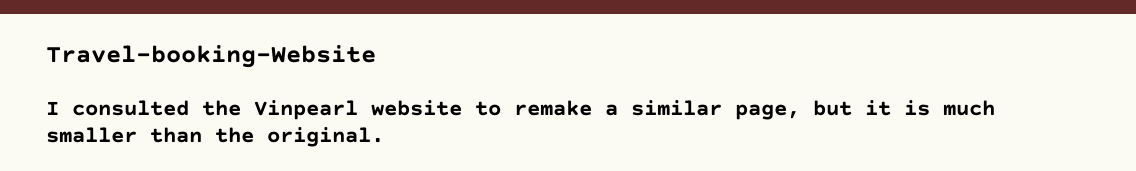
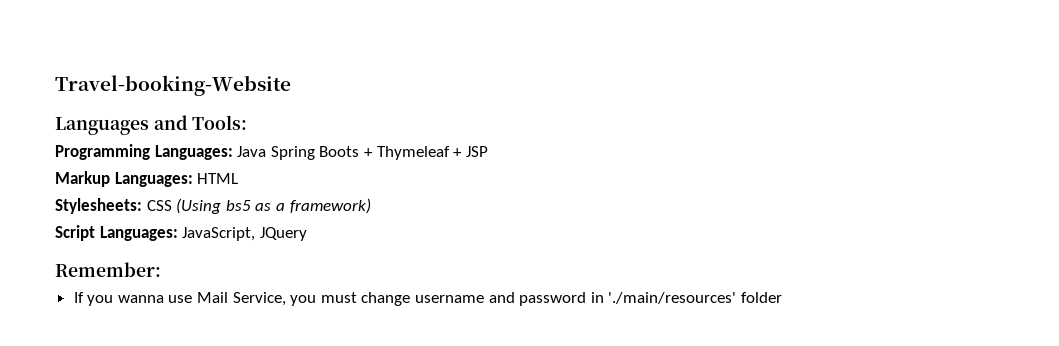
- I consulted the Vinpearl website to remake a similar page, but it is much smaller than the original.
+ Languages and Tools:
+ Programming Languages: Java Spring Boots + Thymeleaf + JSP
+ Markup Languages: HTML
+ Stylesheets: CSS (Using bs5 as a framework)
+ Script Languages: JavaScript, JQuery
+ Remember:
+ If you wanna use Mail Service, you must change username and password in './main/resources' folder

